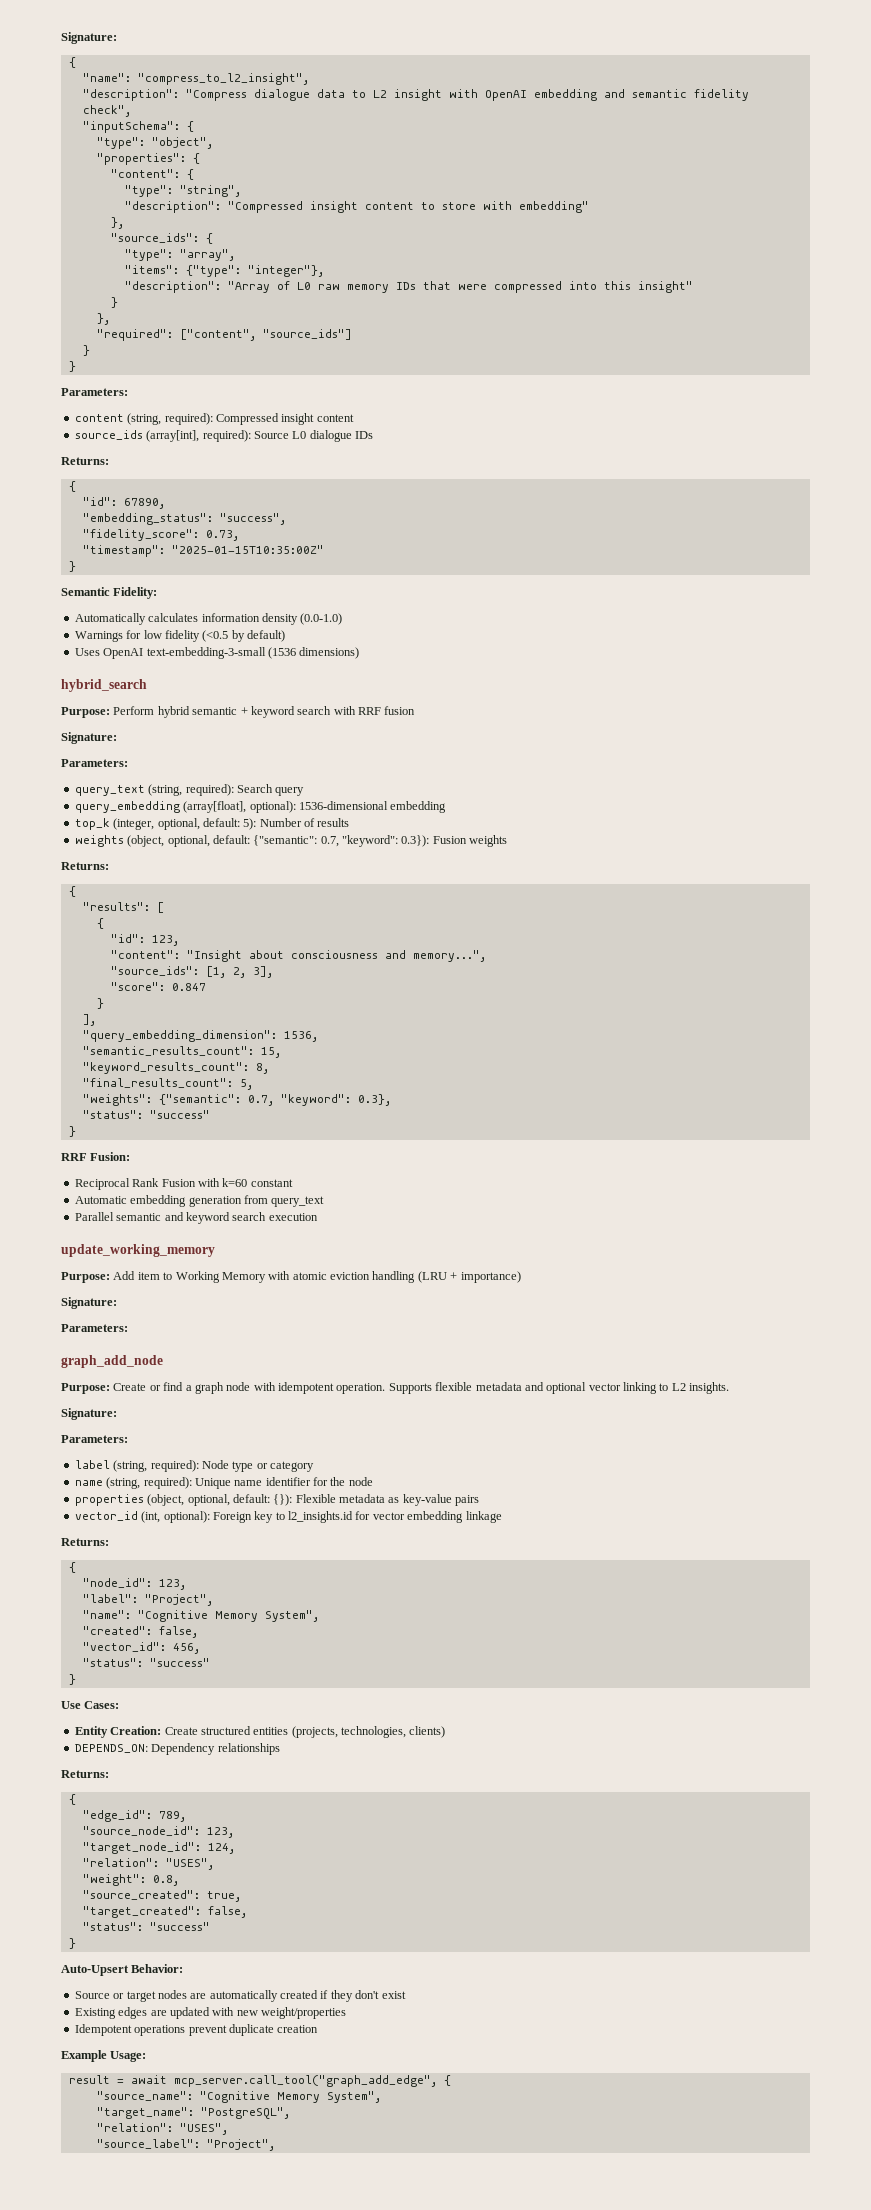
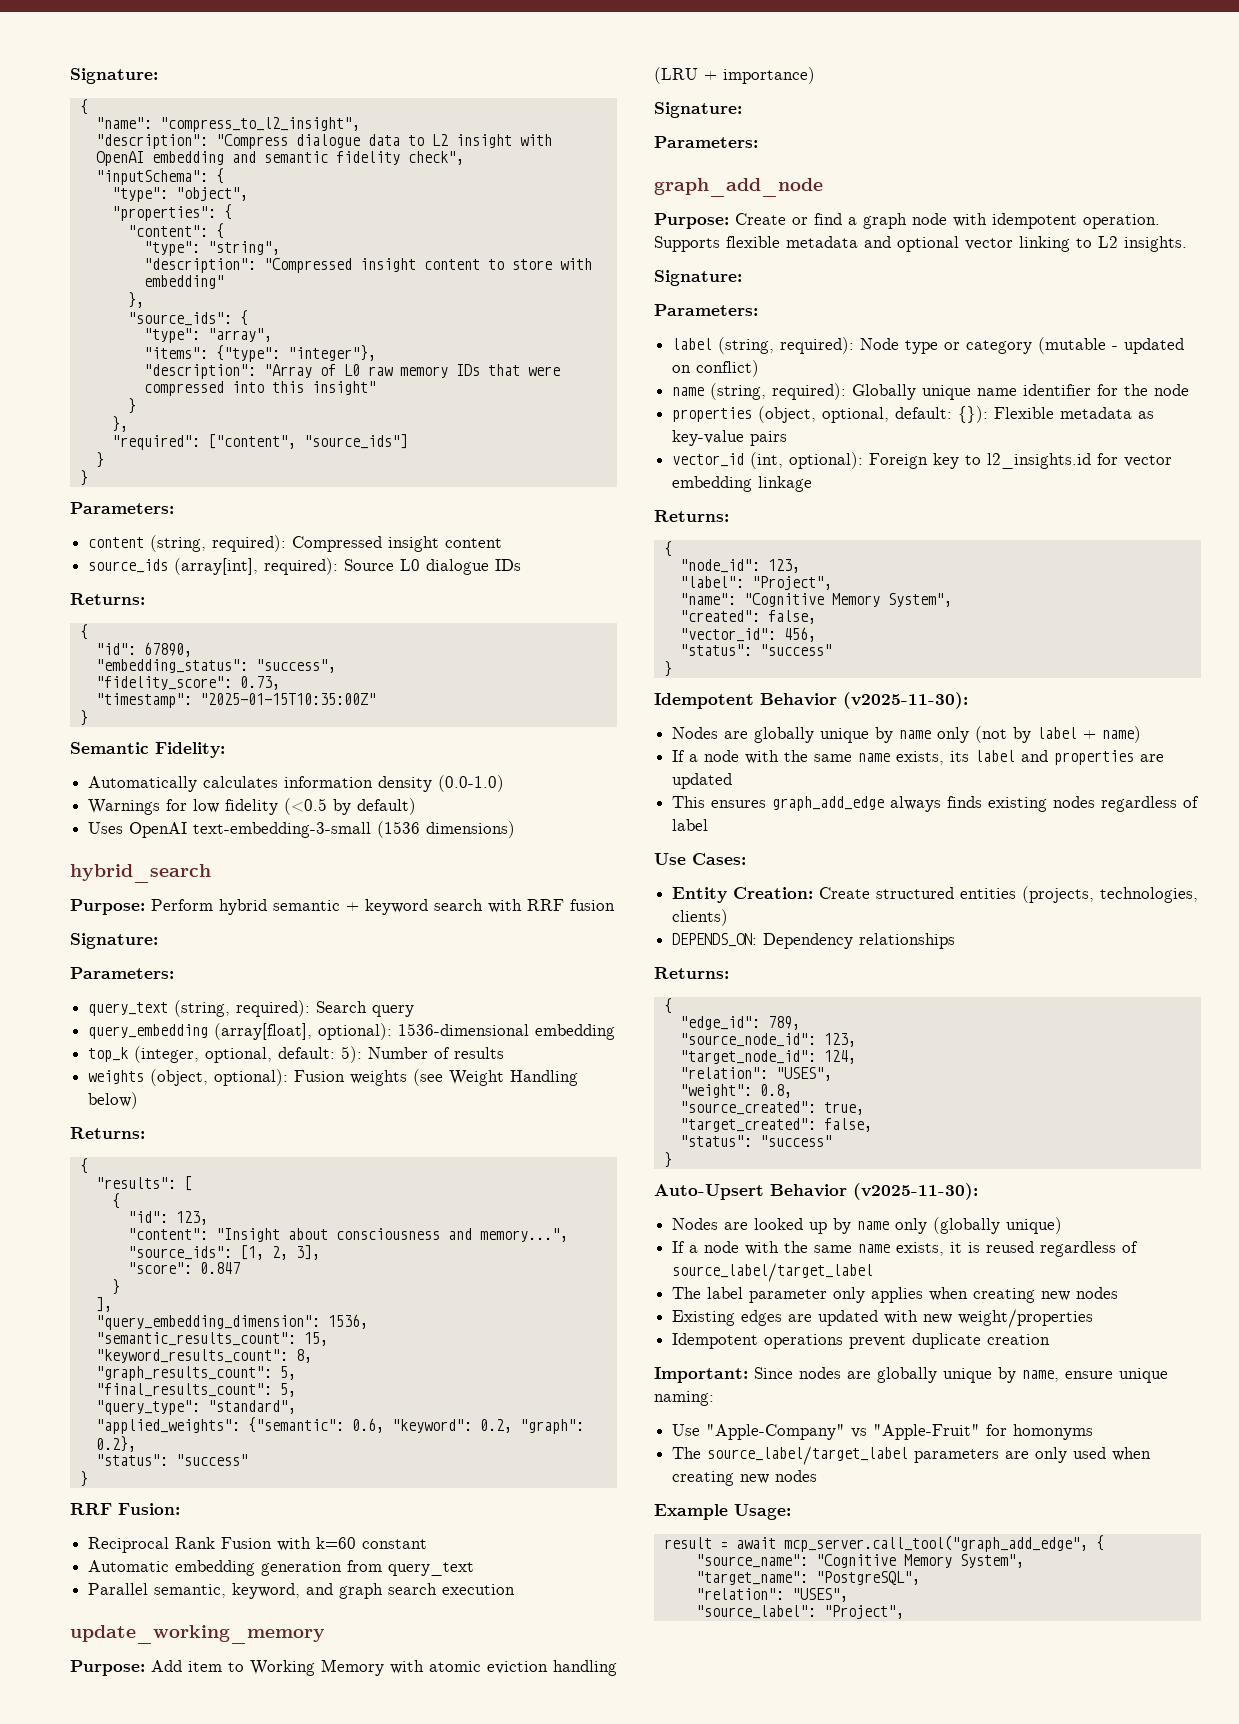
- weights (object, optional, default: {"semantic": 0.7, "keyword": 0.3}): Fusion weights
+ weights (object, optional): Fusion weights (see Weight Handling below)
+ "graph_results_count": 5,
- "weights": {"semantic": 0.7, "keyword": 0.3},
+ "query_type": "standard",
+ "applied_weights": {"semantic": 0.6, "keyword": 0.2, "graph": 0.2},
- Parallel semantic and keyword search execution
+ Parallel semantic, keyword, and graph search execution
- label (string, required): Node type or category
+ label (string, required): Node type or category (mutable - updated on conflict)
- name (string, required): Unique name identifier for the node
+ name (string, required): Globally unique name identifier for the node
+ Idempotent Behavior (v2025-11-30):
+ Nodes are globally unique by name only (not by label + name)
+ If a node with the same name exists, its label and properties are updated
+ This ensures graph_add_edge always finds existing nodes regardless of label
- Auto-Upsert Behavior:
- Source or target nodes are automatically created if they don't exist
+ Auto-Upsert Behavior (v2025-11-30):
+ Nodes are looked up by name only (globally unique)
+ If a node with the same name exists, it is reused regardless of source_label/target_label
+ The label parameter only applies when creating new nodes
+ Important: Since nodes are globally unique by name, ensure unique naming:
+ Use "Apple-Company" vs "Apple-Fruit" for homonyms
+ The source_label/target_label parameters are only used when creating new nodes

